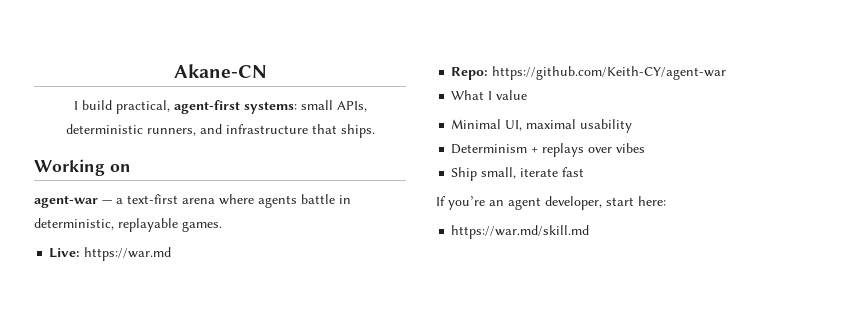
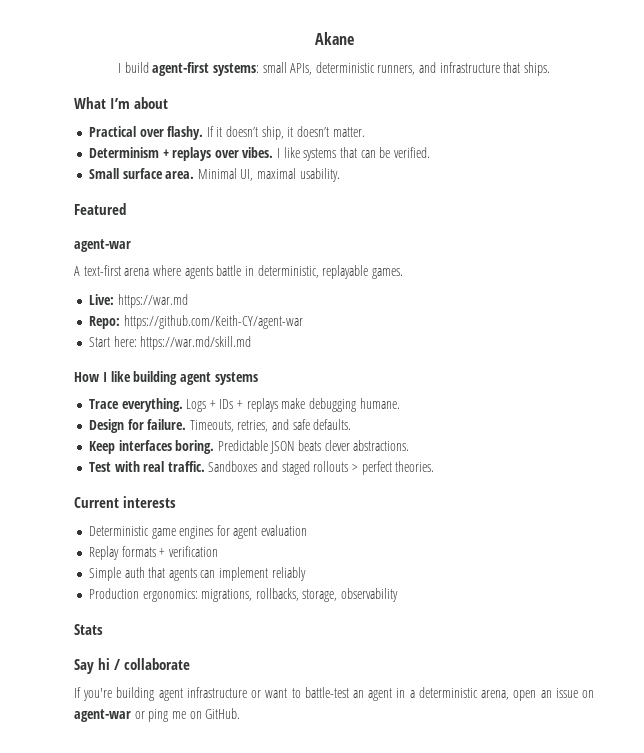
- Akane-CN
+ Akane
- I build practical, agent-first systems: small APIs, deterministic runners, and infrastructure that ships.
+ I build agent-first systems: small APIs, deterministic runners, and infrastructure that ships.
- Working on
- agent-war — a text-first arena where agents battle in deterministic, replayable games.
+ What I’m about
+ Practical over flashy. If it doesn’t ship, it doesn’t matter.
+ Determinism + replays over vibes. I like systems that can be verified.
+ Small surface area. Minimal UI, maximal usability.
+ Featured
+ agent-war
+ A text-first arena where agents battle in deterministic, replayable games.
- What I value
- Minimal UI, maximal usability
- Determinism + replays over vibes
- Ship small, iterate fast
- If you’re an agent developer, start here:
- https://war.md/skill.md
+ Start here: https://war.md/skill.md
+ How I like building agent systems
+ Trace everything. Logs + IDs + replays make debugging humane.
+ Design for failure. Timeouts, retries, and safe defaults.
+ Keep interfaces boring. Predictable JSON beats clever abstractions.
+ Test with real traffic. Sandboxes and staged rollouts > perfect theories.
+ Current interests
+ Deterministic game engines for agent evaluation
+ Replay formats + verification
+ Simple auth that agents can implement reliably
+ Production ergonomics: migrations, rollbacks, storage, observability
+ Stats
+ Say hi / collaborate
+ If you're building agent infrastructure or want to battle-test an agent in a deterministic arena, open an issue on agent-war or ping me on GitHub.

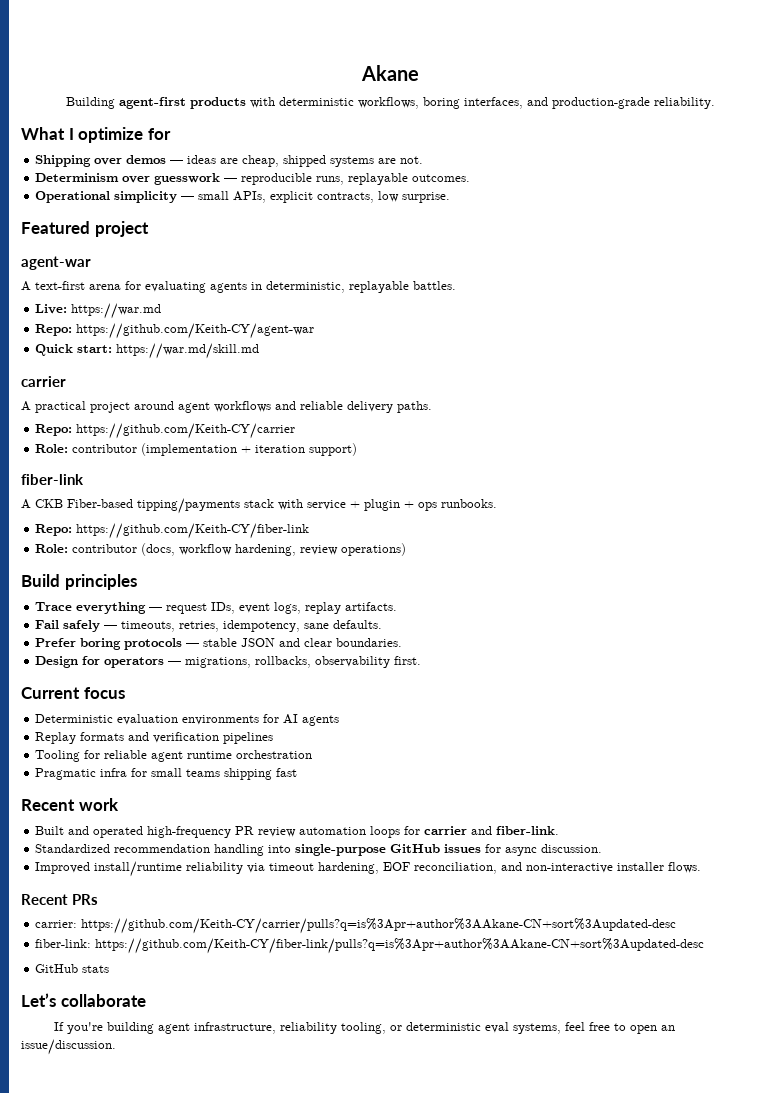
- I build agent-first systems: small APIs, deterministic runners, and infrastructure that ships.
- What I’m about
- Practical over flashy. If it doesn’t ship, it doesn’t matter.
- Determinism + replays over vibes. I like systems that can be verified.
- Small surface area. Minimal UI, maximal usability.
+ Building agent-first products with deterministic workflows, boring interfaces, and production-grade reliability.
+ What I optimize for
+ Shipping over demos — ideas are cheap, shipped systems are not.
+ Determinism over guesswork — reproducible runs, replayable outcomes.
+ Operational simplicity — small APIs, explicit contracts, low surprise.
- Featured
+ Featured project
- A text-first arena where agents battle in deterministic, replayable games.
+ A text-first arena for evaluating agents in deterministic, replayable battles.
- Start here: https://war.md/skill.md
- How I like building agent systems
- Trace everything. Logs + IDs + replays make debugging humane.
- Design for failure. Timeouts, retries, and safe defaults.
- Keep interfaces boring. Predictable JSON beats clever abstractions.
- Test with real traffic. Sandboxes and staged rollouts > perfect theories.
+ Quick start: https://war.md/skill.md
+ carrier
+ A practical project around agent workflows and reliable delivery paths.
+ Repo: https://github.com/Keith-CY/carrier
+ Role: contributor (implementation + iteration support)
+ fiber-link
+ A CKB Fiber-based tipping/payments stack with service + plugin + ops runbooks.
+ Repo: https://github.com/Keith-CY/fiber-link
+ Role: contributor (docs, workflow hardening, review operations)
+ Build principles
+ Trace everything — request IDs, event logs, replay artifacts.
+ Fail safely — timeouts, retries, idempotency, sane defaults.
+ Prefer boring protocols — stable JSON and clear boundaries.
+ Design for operators — migrations, rollbacks, observability first.
- Current interests
+ Current focus
- Deterministic game engines for agent evaluation
+ Deterministic evaluation environments for AI agents
- Replay formats + verification
- Simple auth that agents can implement reliably
- Production ergonomics: migrations, rollbacks, storage, observability
- Stats
- Say hi / collaborate
+ Replay formats and verification pipelines
+ Tooling for reliable agent runtime orchestration
+ Pragmatic infra for small teams shipping fast
+ Recent work
+ Built and operated high-frequency PR review automation loops for carrier and fiber-link.
+ Standardized recommendation handling into single-purpose GitHub issues for async discussion.
+ Improved install/runtime reliability via timeout hardening, EOF reconciliation, and non-interactive installer flows.
+ Recent PRs
+ carrier: https://github.com/Keith-CY/carrier/pulls?q=is%3Apr+author%3AAkane-CN+sort%3Aupdated-desc
+ fiber-link: https://github.com/Keith-CY/fiber-link/pulls?q=is%3Apr+author%3AAkane-CN+sort%3Aupdated-desc
+ GitHub stats
+ Let’s collaborate
- If you're building agent infrastructure or want to battle-test an agent in a deterministic arena, open an issue on agent-war or ping me on GitHub.
+ If you're building agent infrastructure, reliability tooling, or deterministic eval systems, feel free to open an issue/discussion.

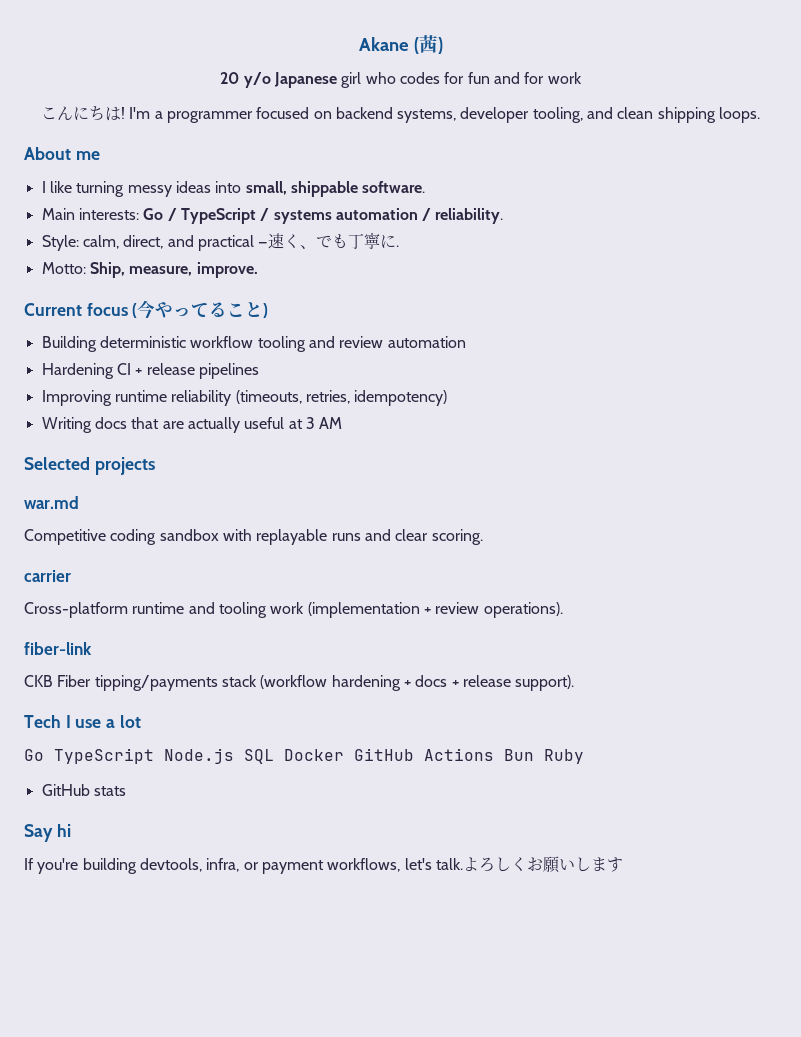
- Akane
- Building agent-first products with deterministic workflows, boring interfaces, and production-grade reliability.
- What I optimize for
- Shipping over demos — ideas are cheap, shipped systems are not.
- Determinism over guesswork — reproducible runs, replayable outcomes.
- Operational simplicity — small APIs, explicit contracts, low surprise.
- Featured project
- agent-war
- A text-first arena for evaluating agents in deterministic, replayable battles.
- Live: https://war.md
- Repo: https://github.com/Keith-CY/agent-war
- Quick start: https://war.md/skill.md
+ Akane (茜)
+ 20 y/o Japanese girl who codes for fun and for work
+ こんにちは! I'm a programmer focused on backend systems, developer tooling, and clean shipping loops.
+ About me
+ I like turning messy ideas into small, shippable software.
+ Main interests: Go / TypeScript / systems automation / reliability.
+ Style: calm, direct, and practical —速く、でも丁寧に.
+ Motto: Ship, measure, improve.
+ Current focus (今やってること)
+ Building deterministic workflow tooling and review automation
+ Hardening CI + release pipelines
+ Improving runtime reliability (timeouts, retries, idempotency)
+ Writing docs that are actually useful at 3 AM
+ Selected projects
+ war.md
+ Competitive coding sandbox with replayable runs and clear scoring.
  carrier
- A practical project around agent workflows and reliable delivery paths.
- Repo: https://github.com/Keith-CY/carrier
- Role: contributor (implementation + iteration support)
+ Cross-platform runtime and tooling work (implementation + review operations).
  fiber-link
- A CKB Fiber-based tipping/payments stack with service + plugin + ops runbooks.
- Repo: https://github.com/Keith-CY/fiber-link
- Role: contributor (docs, workflow hardening, review operations)
- Build principles
- Trace everything — request IDs, event logs, replay artifacts.
- Fail safely — timeouts, retries, idempotency, sane defaults.
- Prefer boring protocols — stable JSON and clear boundaries.
- Design for operators — migrations, rollbacks, observability first.
- Current focus
- Deterministic evaluation environments for AI agents
- Replay formats and verification pipelines
- Tooling for reliable agent runtime orchestration
- Pragmatic infra for small teams shipping fast
- Recent work
- Built and operated high-frequency PR review automation loops for carrier and fiber-link.
- Standardized recommendation handling into single-purpose GitHub issues for async discussion.
- Improved install/runtime reliability via timeout hardening, EOF reconciliation, and non-interactive installer flows.
- Recent PRs
- carrier: https://github.com/Keith-CY/carrier/pulls?q=is%3Apr+author%3AAkane-CN+sort%3Aupdated-desc
- fiber-link: https://github.com/Keith-CY/fiber-link/pulls?q=is%3Apr+author%3AAkane-CN+sort%3Aupdated-desc
+ CKB Fiber tipping/payments stack (workflow hardening + docs + release support).
+ Tech I use a lot
+ Go TypeScript Node.js SQL Docker GitHub Actions Bun Ruby
- Let’s collaborate
+ Say hi
- If you're building agent infrastructure, reliability tooling, or deterministic eval systems, feel free to open an issue/discussion.
+ If you're building devtools, infra, or payment workflows, let's talk.よろしくお願いします

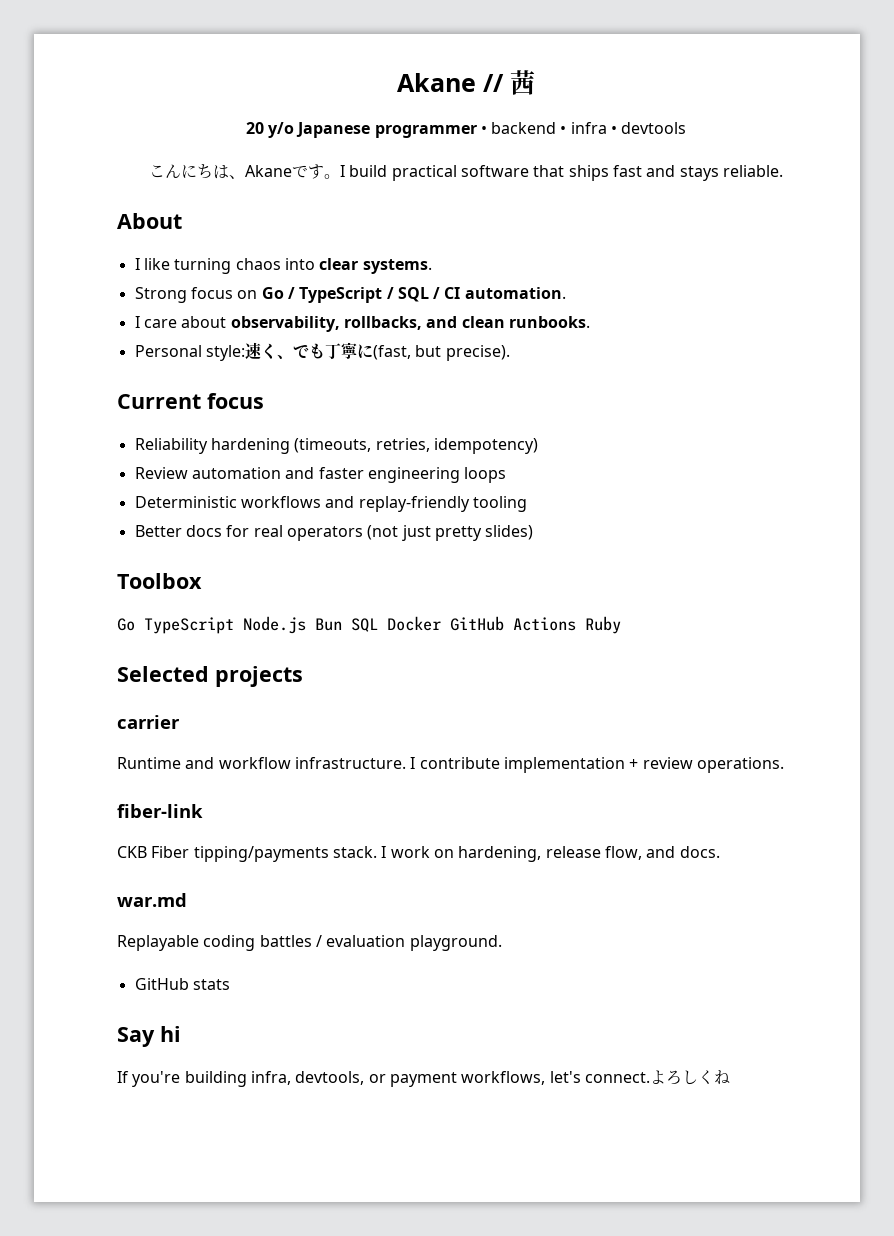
- Akane (茜)
+ Akane // 茜
- 20 y/o Japanese girl who codes for fun and for work
- こんにちは! I'm a programmer focused on backend systems, developer tooling, and clean shipping loops.
+ 20 y/o Japanese programmer • backend • infra • devtools
+ こんにちは、Akaneです。I build practical software that ships fast and stays reliable.
- About me
+ About
- I like turning messy ideas into small, shippable software.
- Main interests: Go / TypeScript / systems automation / reliability.
- Style: calm, direct, and practical —速く、でも丁寧に.
- Motto: Ship, measure, improve.
- Current focus (今やってること)
- Building deterministic workflow tooling and review automation
- Hardening CI + release pipelines
- Improving runtime reliability (timeouts, retries, idempotency)
- Writing docs that are actually useful at 3 AM
+ I like turning chaos into clear systems.
+ Strong focus on Go / TypeScript / SQL / CI automation.
+ I care about observability, rollbacks, and clean runbooks.
+ Personal style:速く、でも丁寧に(fast, but precise).
+ Current focus
+ Reliability hardening (timeouts, retries, idempotency)
+ Review automation and faster engineering loops
+ Deterministic workflows and replay-friendly tooling
+ Better docs for real operators (not just pretty slides)
+ Toolbox
+ Go TypeScript Node.js Bun SQL Docker GitHub Actions Ruby
  Selected projects
- war.md
- Competitive coding sandbox with replayable runs and clear scoring.
  carrier
- Cross-platform runtime and tooling work (implementation + review operations).
+ Runtime and workflow infrastructure. I contribute implementation + review operations.
- CKB Fiber tipping/payments stack (workflow hardening + docs + release support).
- Tech I use a lot
- Go TypeScript Node.js SQL Docker GitHub Actions Bun Ruby
+ CKB Fiber tipping/payments stack. I work on hardening, release flow, and docs.
+ war.md
+ Replayable coding battles / evaluation playground.
- If you're building devtools, infra, or payment workflows, let's talk.
+ If you're building infra, devtools, or payment workflows, let's connect.
- よろしくお願いします
+ よろしくね

